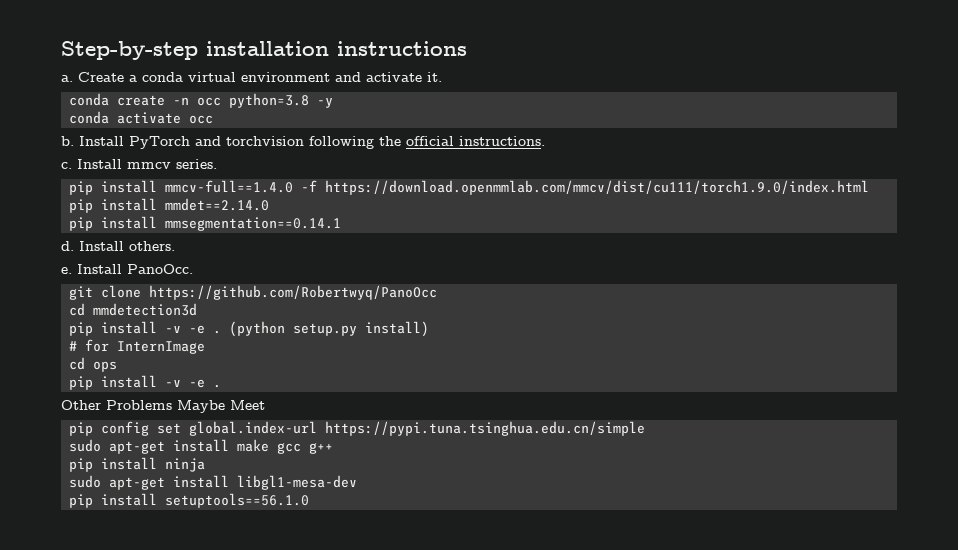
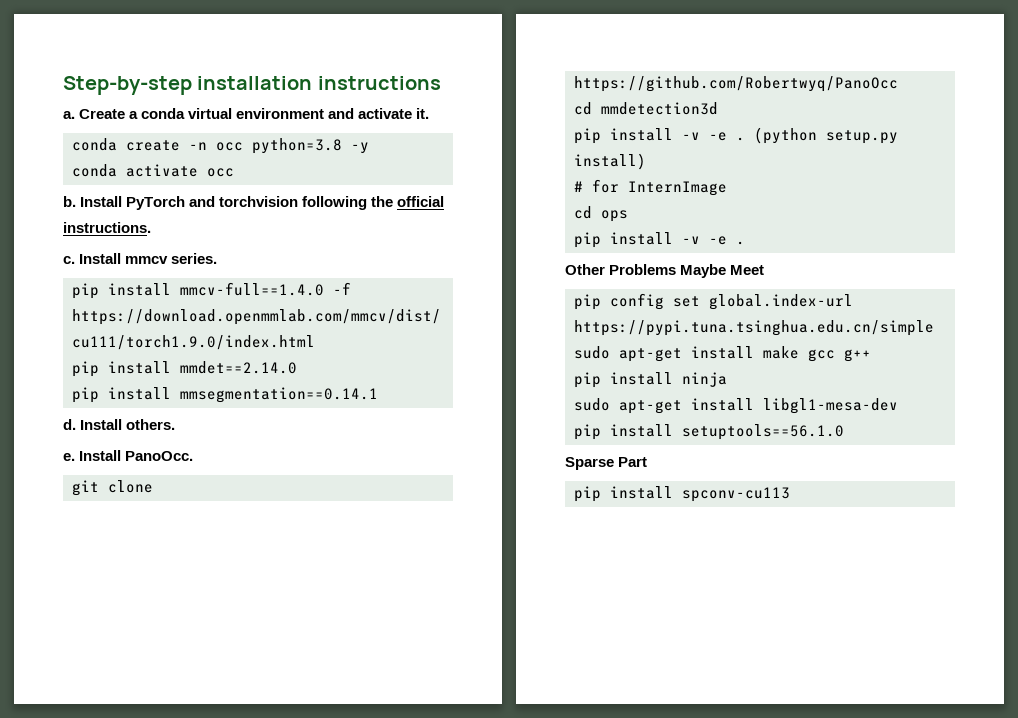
+ Sparse Part
+ pip install spconv-cu113

